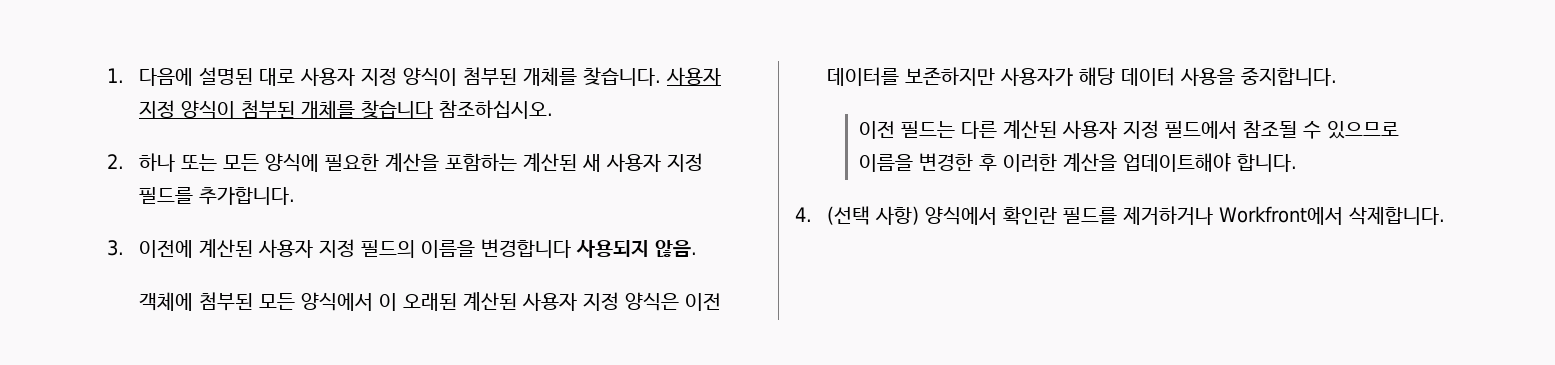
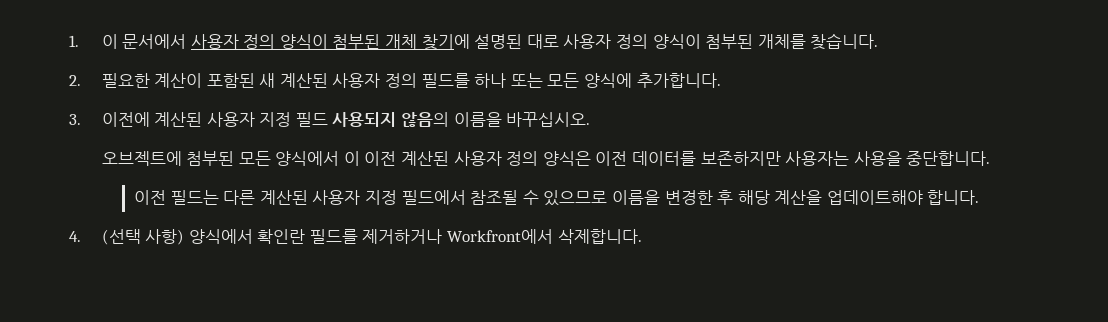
- 1. 다음에 설명된 대로 사용자 지정 양식이 첨부된 개체를 찾습니다. 사용자 지정 양식이 첨부된 개체를 찾습니다 참조하십시오.
- 2. 하나 또는 모든 양식에 필요한 계산을 포함하는 계산된 새 사용자 지정 필드를 추가합니다.
+ 1. 이 문서에서 사용자 정의 양식이 첨부된 개체 찾기에 설명된 대로 사용자 정의 양식이 첨부된 개체를 찾습니다.
+ 2. 필요한 계산이 포함된 새 계산된 사용자 정의 필드를 하나 또는 모든 양식에 추가합니다.
- 3. 이전에 계산된 사용자 지정 필드의 이름을 변경합니다 사용되지 않음.
- 객체에 첨부된 모든 양식에서 이 오래된 계산된 사용자 지정 양식은 이전 데이터를 보존하지만 사용자가 해당 데이터 사용을 중지합니다.
+ 3. 이전에 계산된 사용자 지정 필드 사용되지 않음의 이름을 바꾸십시오.
+ 오브젝트에 첨부된 모든 양식에서 이 이전 계산된 사용자 정의 양식은 이전 데이터를 보존하지만 사용자는 사용을 중단합니다.
- 이전 필드는 다른 계산된 사용자 지정 필드에서 참조될 수 있으므로 이름을 변경한 후 이러한 계산을 업데이트해야 합니다.
+ 이전 필드는 다른 계산된 사용자 지정 필드에서 참조될 수 있으므로 이름을 변경한 후 해당 계산을 업데이트해야 합니다.

